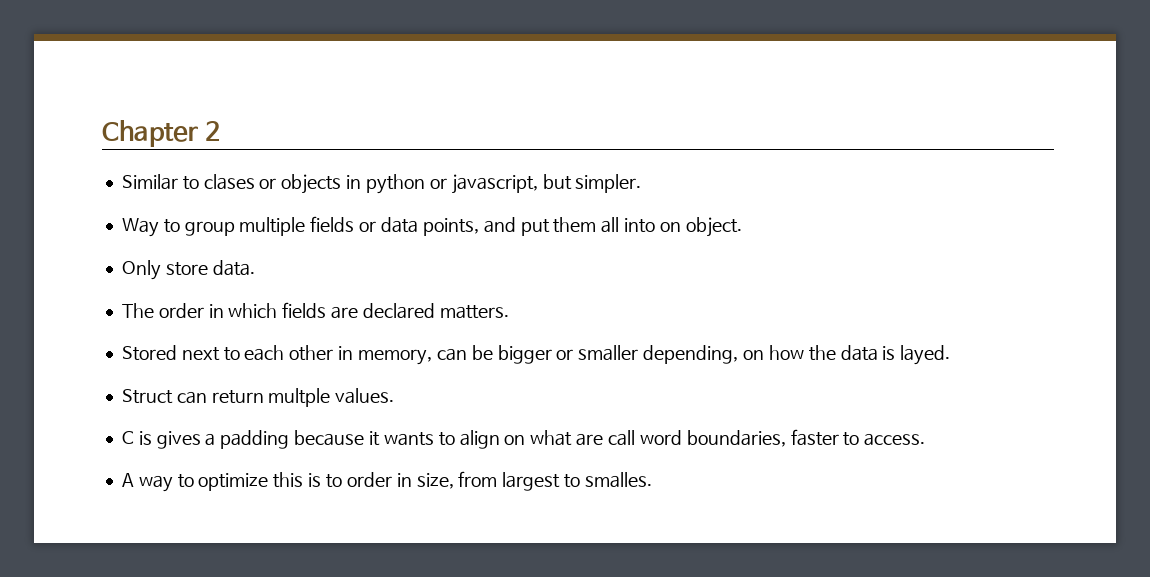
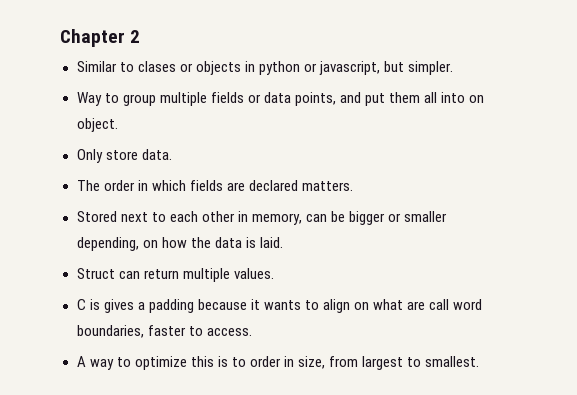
- Stored next to each other in memory, can be bigger or smaller depending, on how the data is layed.
+ Stored next to each other in memory, can be bigger or smaller depending, on how the data is laid.
- Struct can return multple values.
+ Struct can return multiple values.
- A way to optimize this is to order in size, from largest to smalles.
+ A way to optimize this is to order in size, from largest to smallest.

